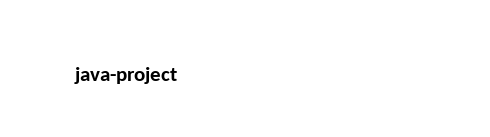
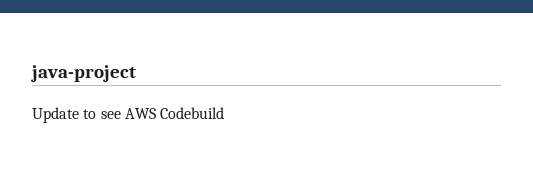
+ Update to see AWS Codebuild

